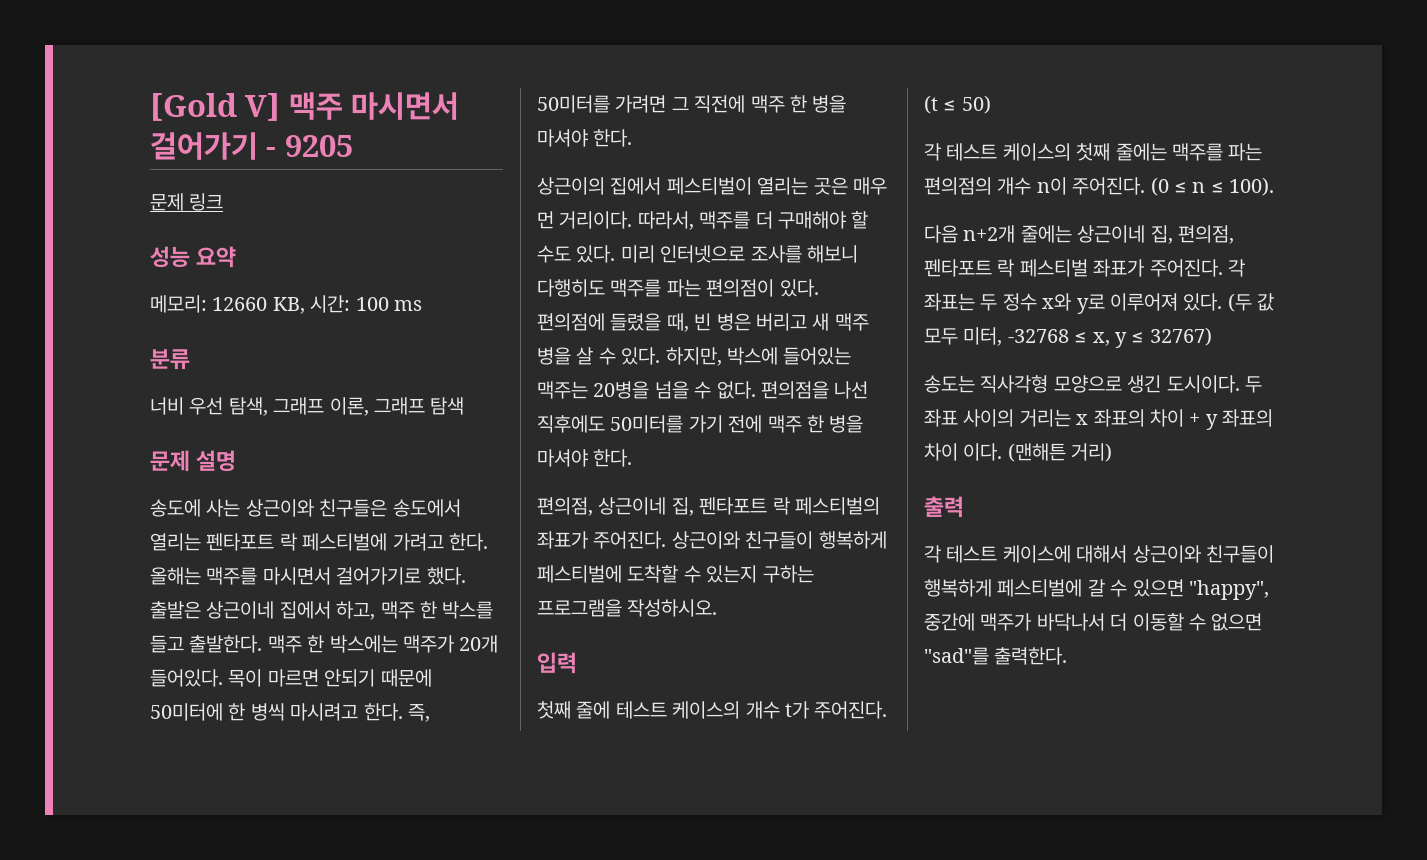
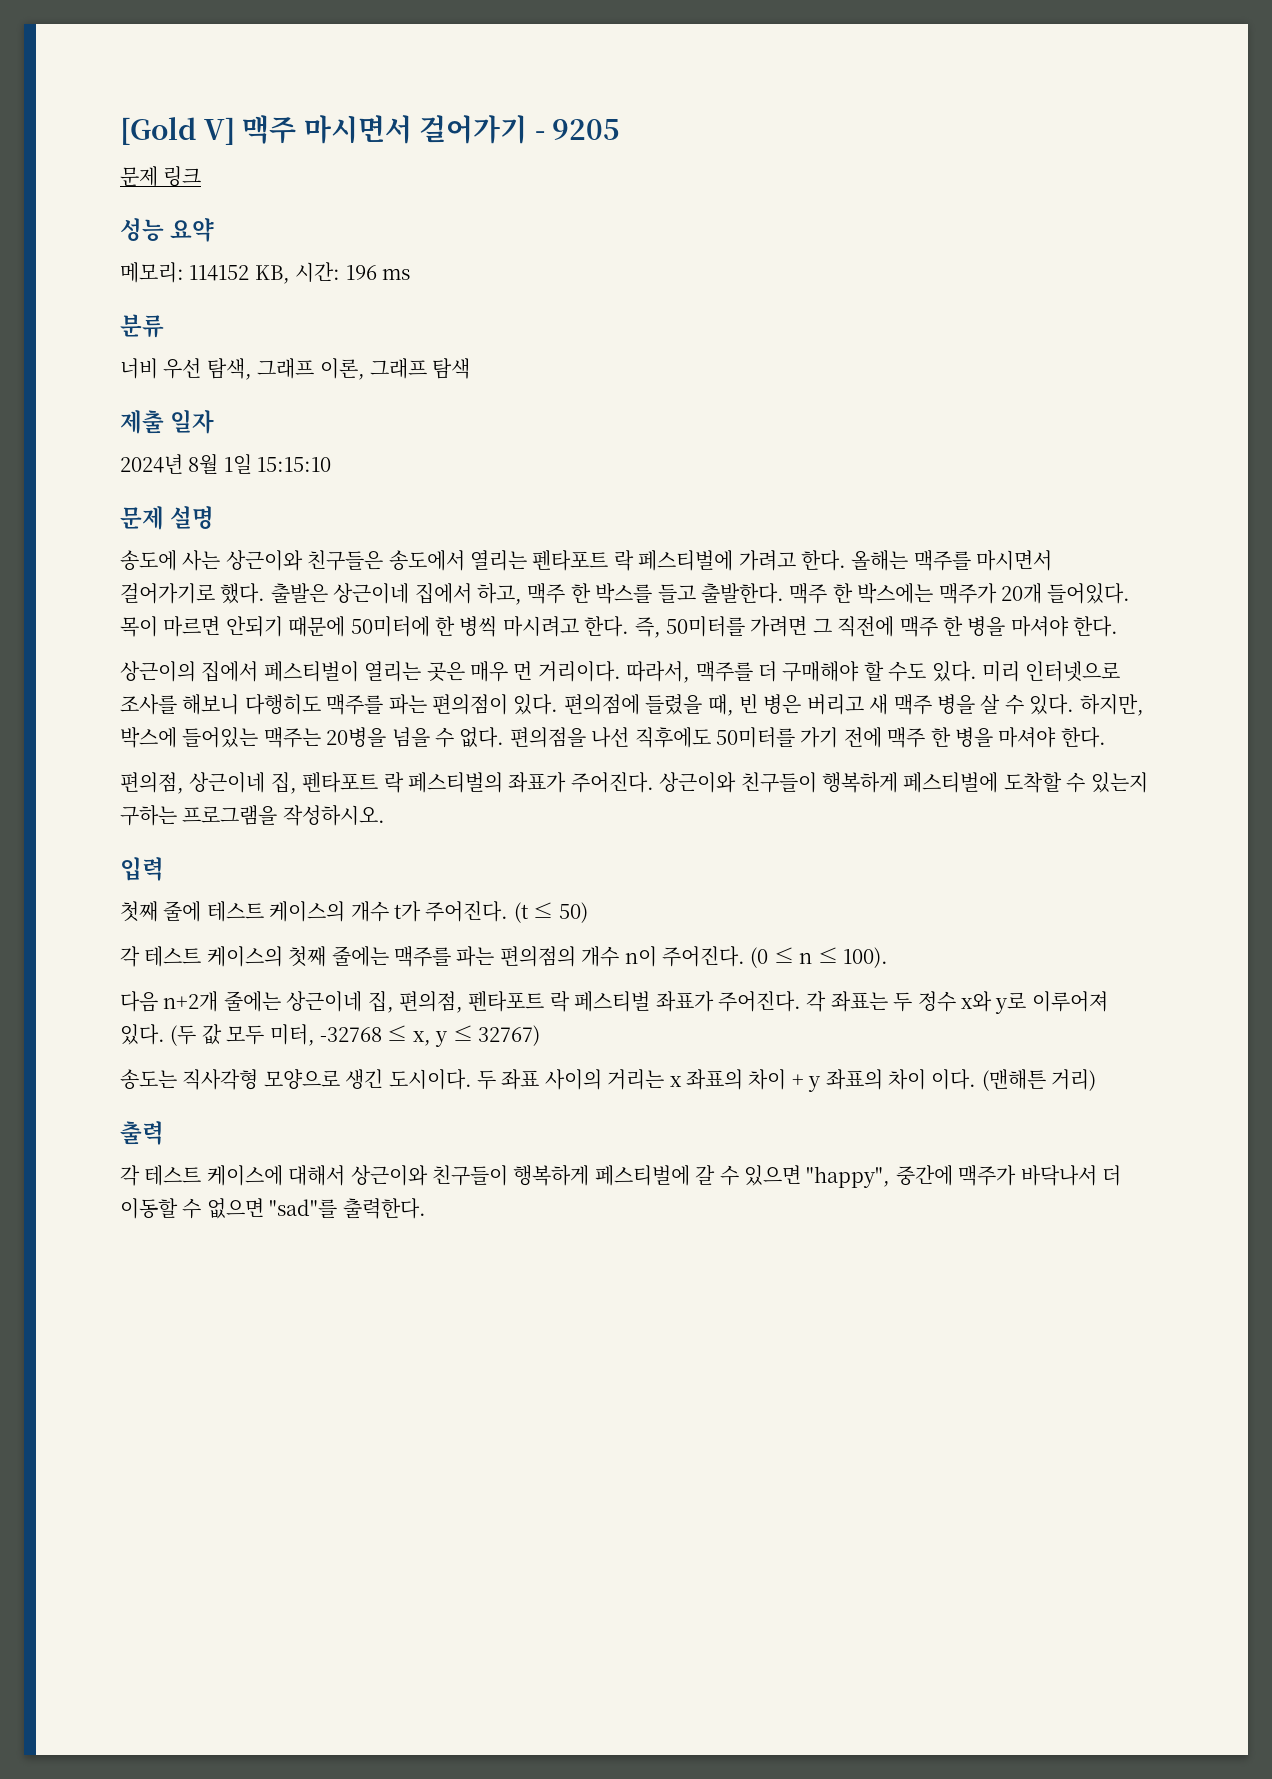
- 메모리: 12660 KB, 시간: 100 ms
+ 메모리: 114152 KB, 시간: 196 ms
+ 제출 일자
+ 2024년 8월 1일 15:15:10

